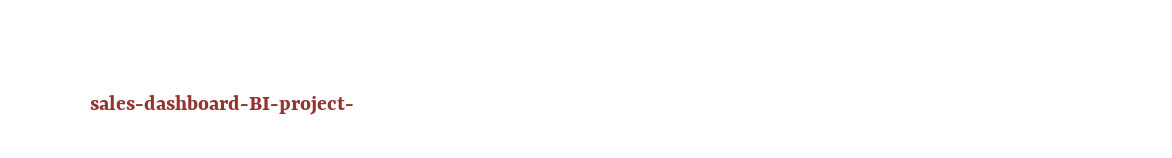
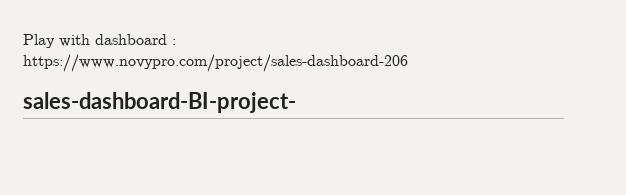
+ Play with dashboard : https://www.novypro.com/project/sales-dashboard-206

